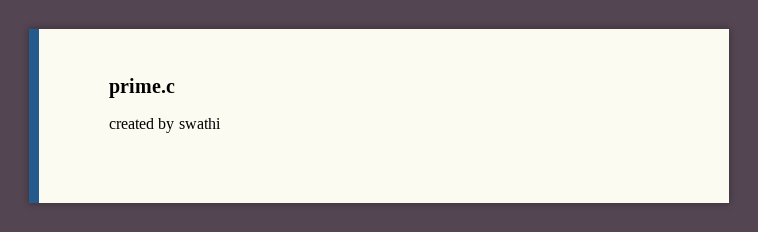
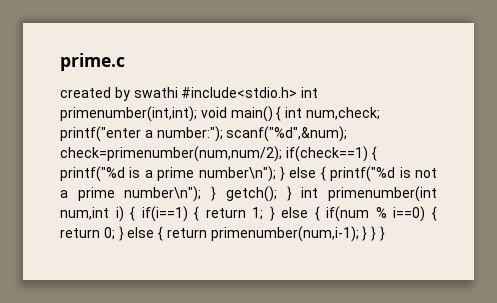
- created by swathi
+ created by swathi #include<stdio.h> int primenumber(int,int); void main() { int num,check; printf("enter a number:"); scanf("%d",&num); check=primenumber(num,num/2); if(check==1) { printf("%d is a prime number\n"); } else { printf("%d is not a prime number\n"); } getch(); } int primenumber(int num,int i) { if(i==1) { return 1; } else { if(num % i==0) { return 0; } else { return primenumber(num,i-1); } } }

